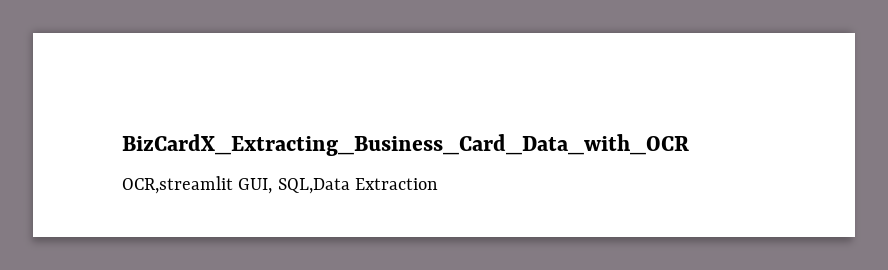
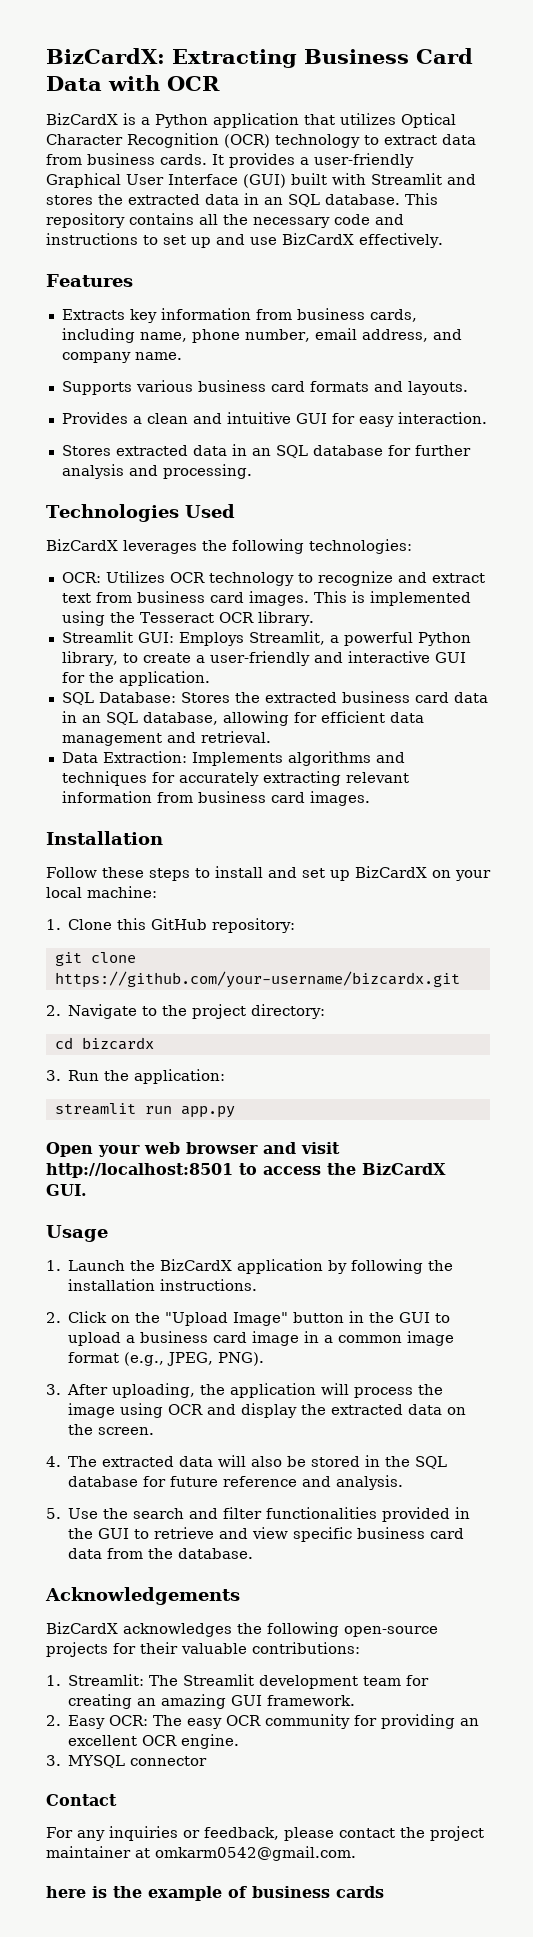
- BizCardX_Extracting_Business_Card_Data_with_OCR
- OCR,streamlit GUI, SQL,Data Extraction
+ BizCardX: Extracting Business Card Data with OCR
+ BizCardX is a Python application that utilizes Optical Character Recognition (OCR) technology to extract data from business cards. It provides a user-friendly Graphical User Interface (GUI) built with Streamlit and stores the extracted data in an SQL database. This repository contains all the necessary code and instructions to set up and use BizCardX effectively.
+ Features
+ Extracts key information from business cards, including name, phone number, email address, and company name.
+ Supports various business card formats and layouts.
+ Provides a clean and intuitive GUI for easy interaction.
+ Stores extracted data in an SQL database for further analysis and processing.
+ Technologies Used
+ BizCardX leverages the following technologies:
+ OCR: Utilizes OCR technology to recognize and extract text from business card images. This is implemented using the Tesseract OCR library.
+ Streamlit GUI: Employs Streamlit, a powerful Python library, to create a user-friendly and interactive GUI for the application.
+ SQL Database: Stores the extracted business card data in an SQL database, allowing for efficient data management and retrieval.
+ Data Extraction: Implements algorithms and techniques for accurately extracting relevant information from business card images.
+ Installation
+ Follow these steps to install and set up BizCardX on your local machine:
+ 1. Clone this GitHub repository:
+ git clone https://github.com/your-username/bizcardx.git
+ 2. Navigate to the project directory:
+ cd bizcardx
+ 3. Run the application:
+ streamlit run app.py
+ Open your web browser and visit http://localhost:8501 to access the BizCardX GUI.
+ Usage
+ 1. Launch the BizCardX application by following the installation instructions.
+ 2. Click on the "Upload Image" button in the GUI to upload a business card image in a common image format (e.g., JPEG, PNG).
+ 3. After uploading, the application will process the image using OCR and display the extracted data on the screen.
+ 4. The extracted data will also be stored in the SQL database for future reference and analysis.
+ 5. Use the search and filter functionalities provided in the GUI to retrieve and view specific business card data from the database.
+ Acknowledgements
+ BizCardX acknowledges the following open-source projects for their valuable contributions:
+ 1. Streamlit: The Streamlit development team for creating an amazing GUI framework.
+ 2. Easy OCR: The easy OCR community for providing an excellent OCR engine.
+ 3. MYSQL connector
+ Contact
+ For any inquiries or feedback, please contact the project maintainer at omkarm0542@gmail.com.
+ here is the example of business cards

